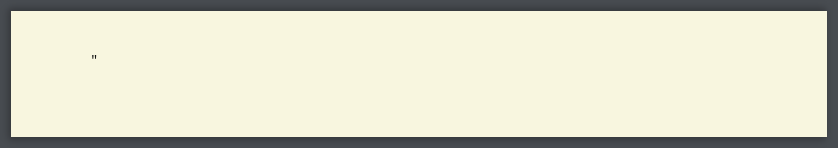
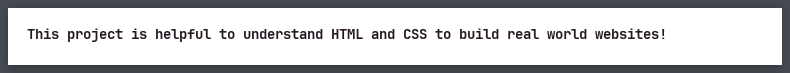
- "
+ This project is helpful to understand HTML and CSS to build real world websites!

